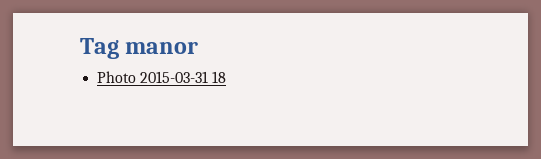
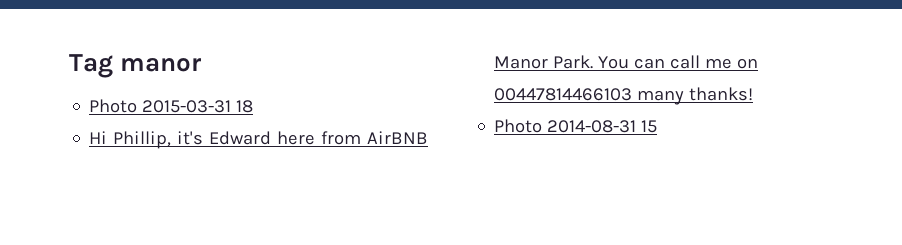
+ Hi Phillip, it's Edward here from AirBNB Manor Park. You can call me on 00447814466103 many thanks!
+ Photo 2014-08-31 15

